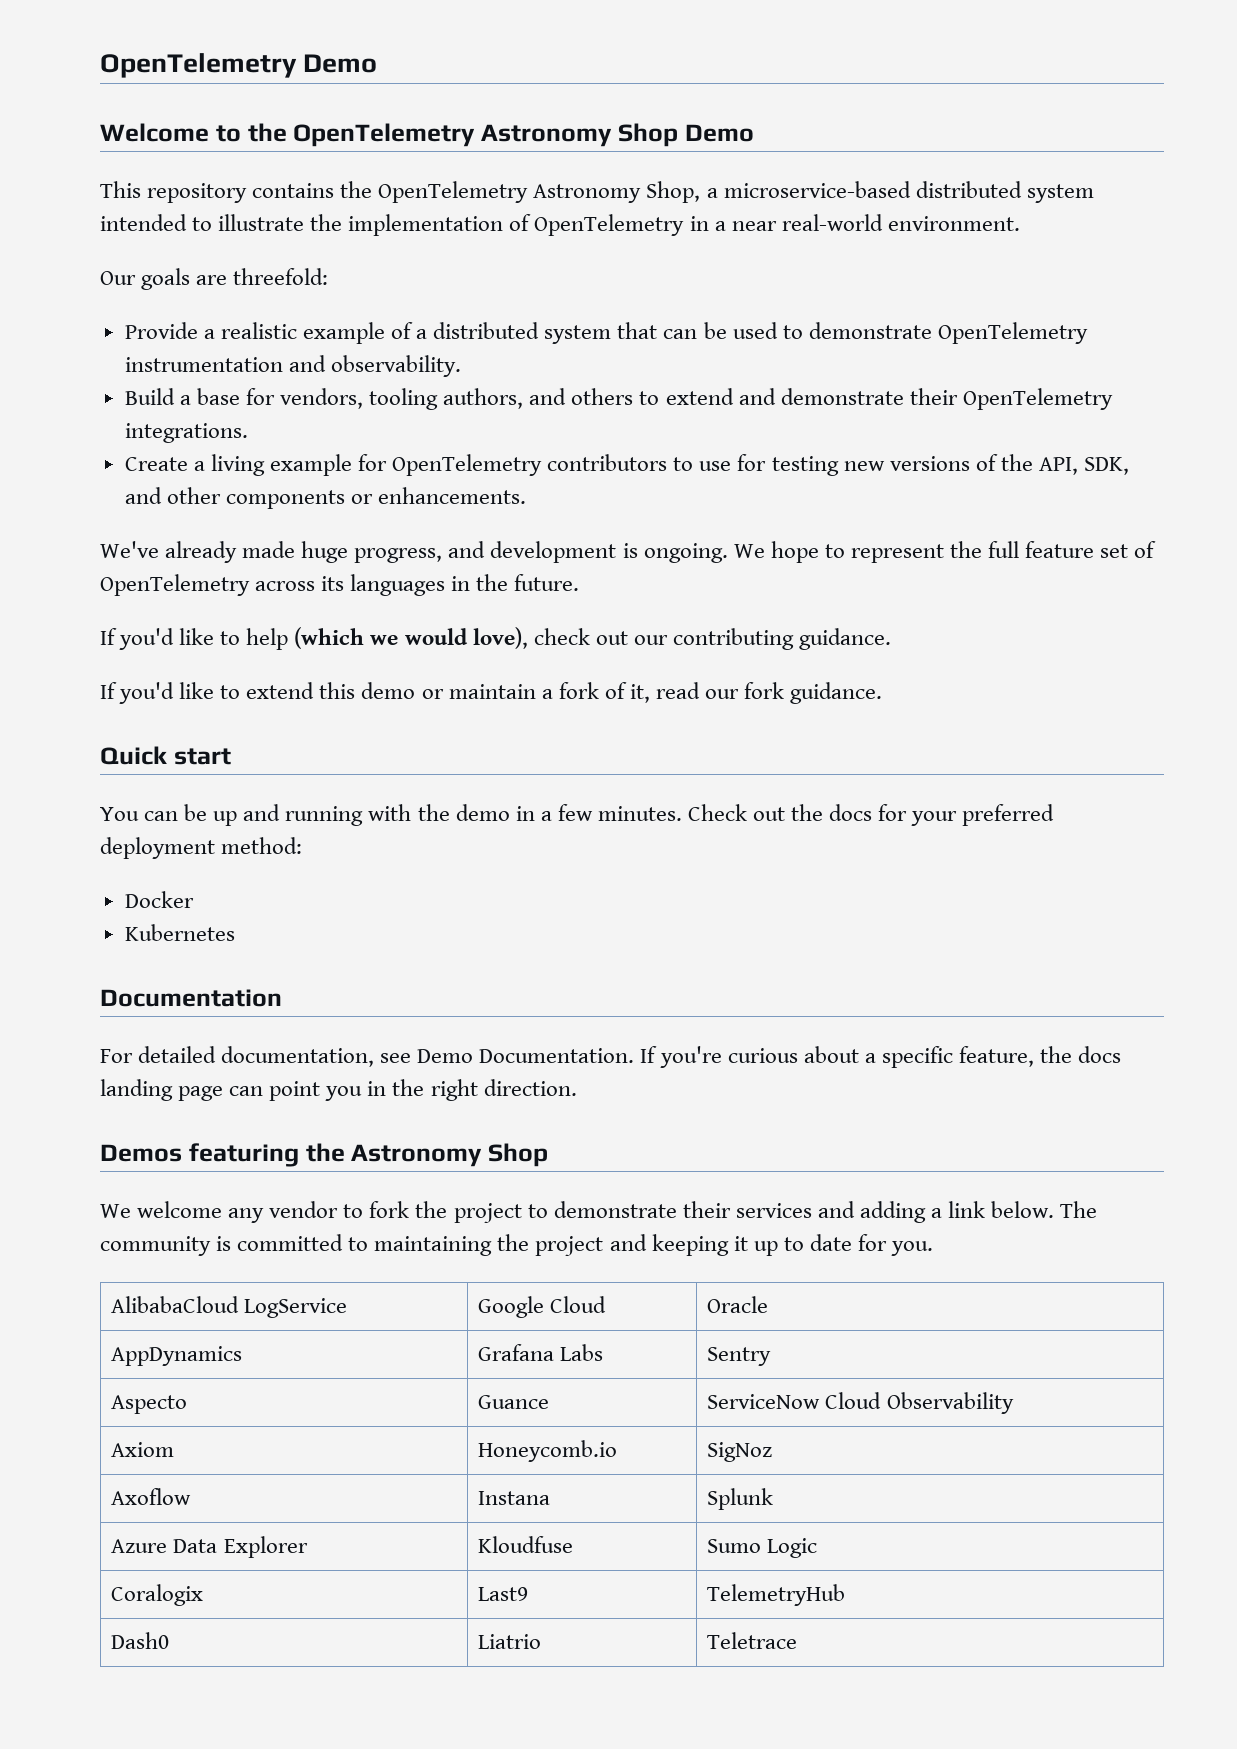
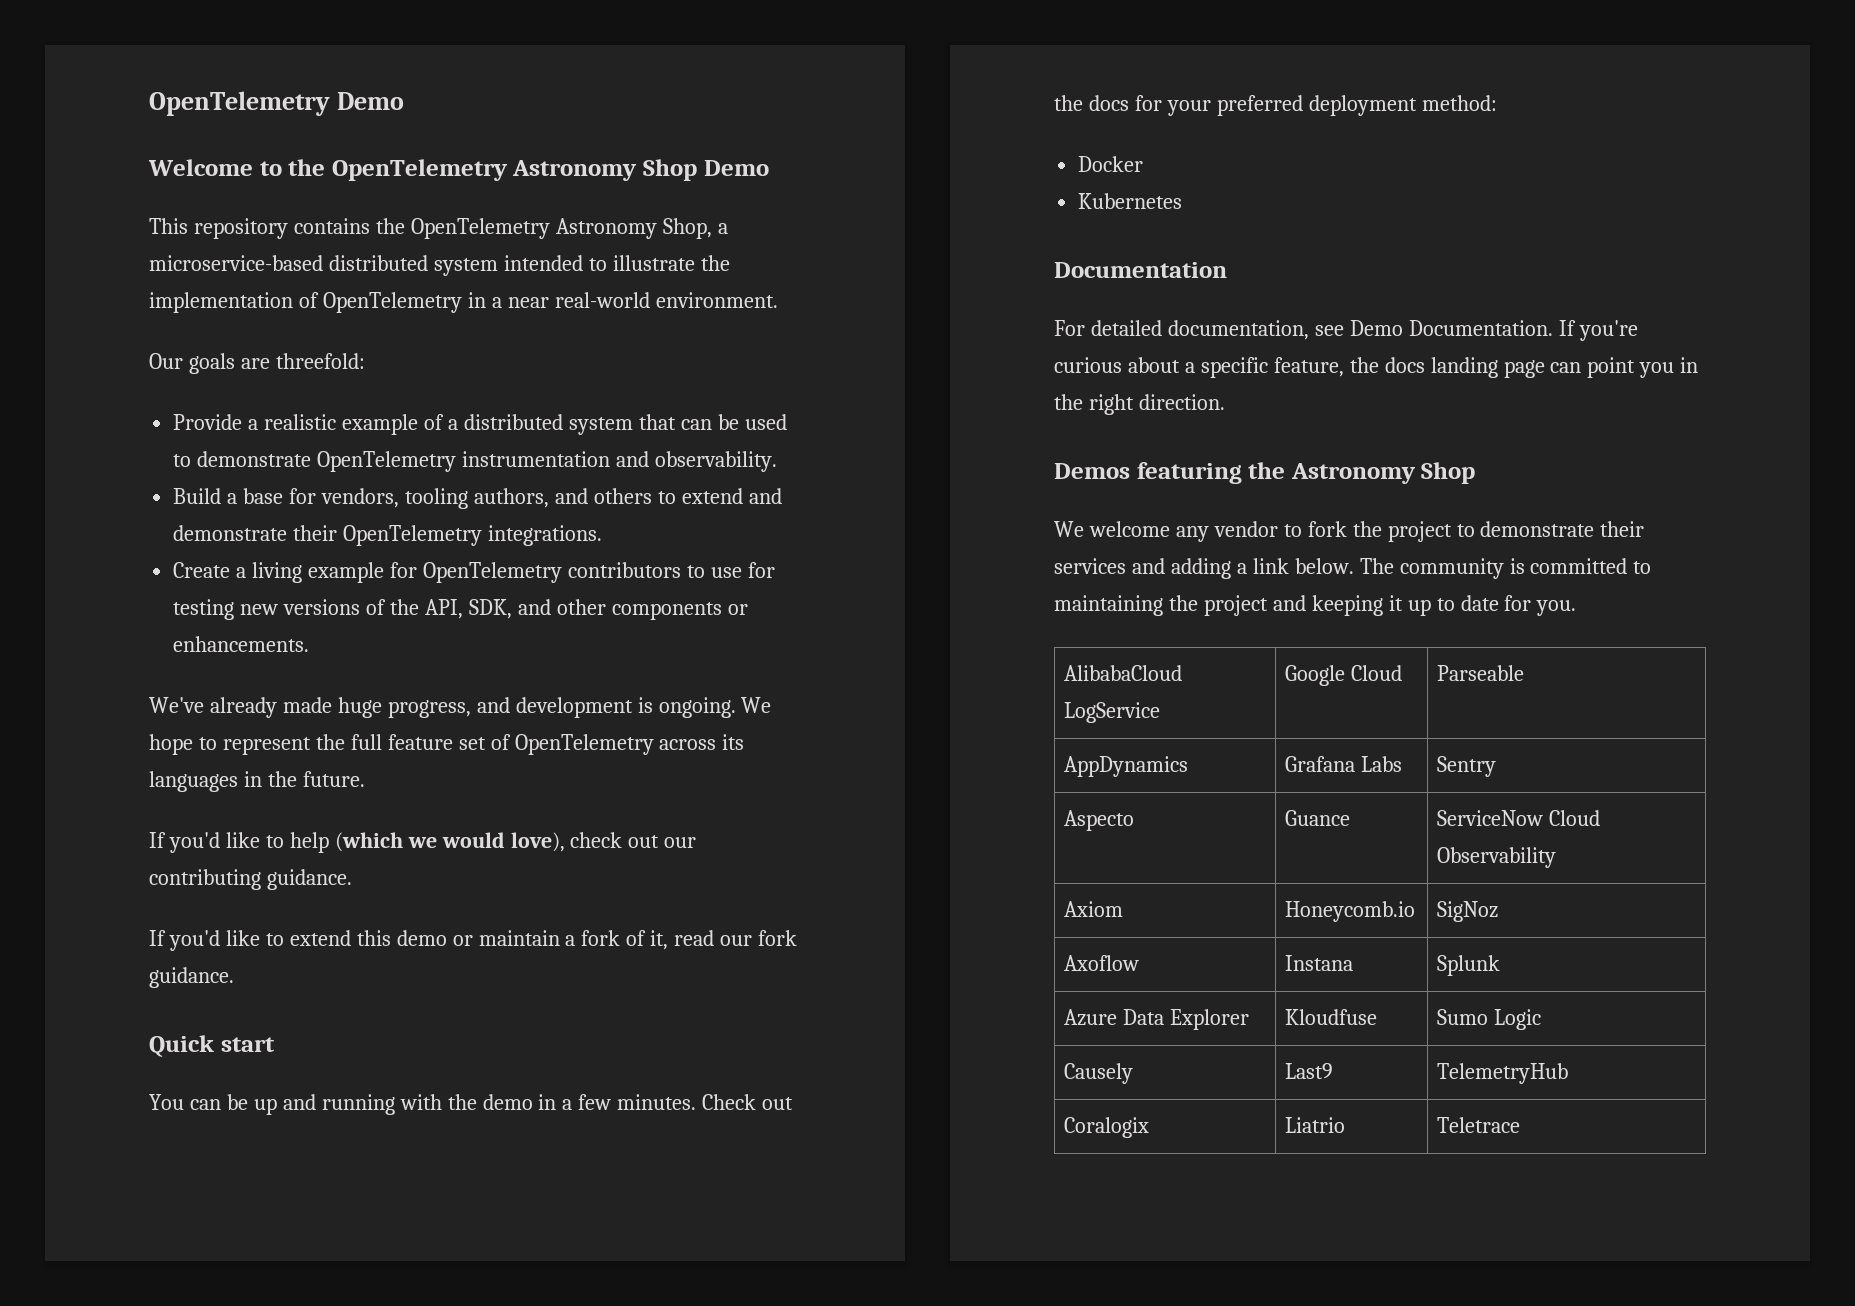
- AlibabaCloud LogService | Google Cloud | Oracle
+ AlibabaCloud LogService | Google Cloud | Parseable
- Coralogix | Last9 | TelemetryHub
+ Causely | Last9 | TelemetryHub
- Dash0 | Liatrio | Teletrace
+ Coralogix | Liatrio | Teletrace

